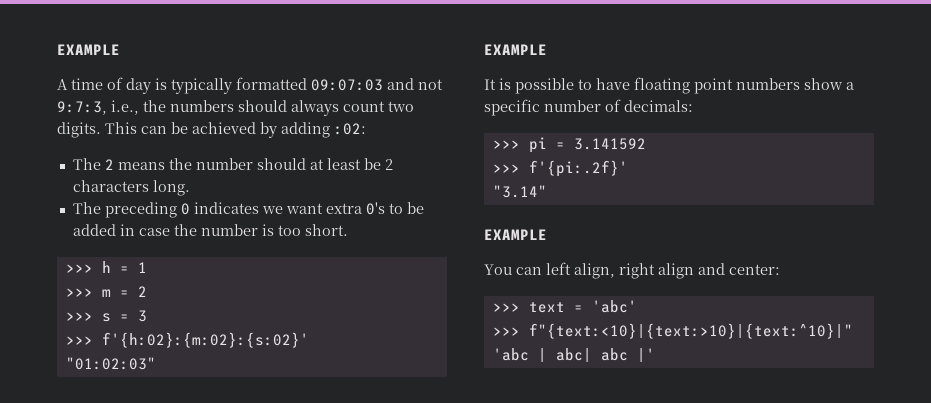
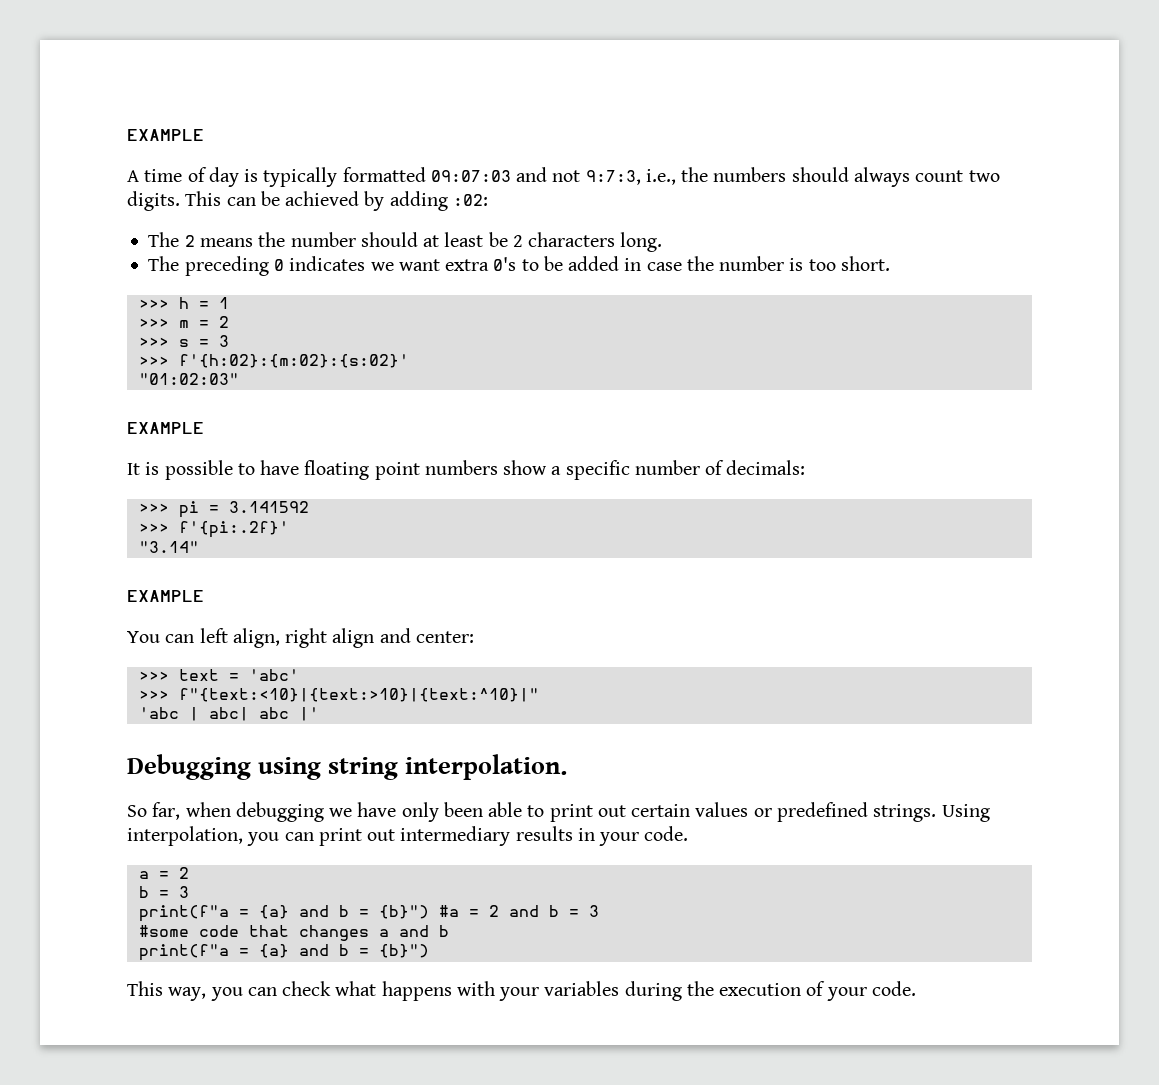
+ Debugging using string interpolation.
+ So far, when debugging we have only been able to print out certain values or predefined strings. Using interpolation, you can print out intermediary results in your code.
+ a = 2
+ b = 3
+ print(f"a = {a} and b = {b}") #a = 2 and b = 3
+ #some code that changes a and b
+ print(f"a = {a} and b = {b}")
+ This way, you can check what happens with your variables during the execution of your code.

